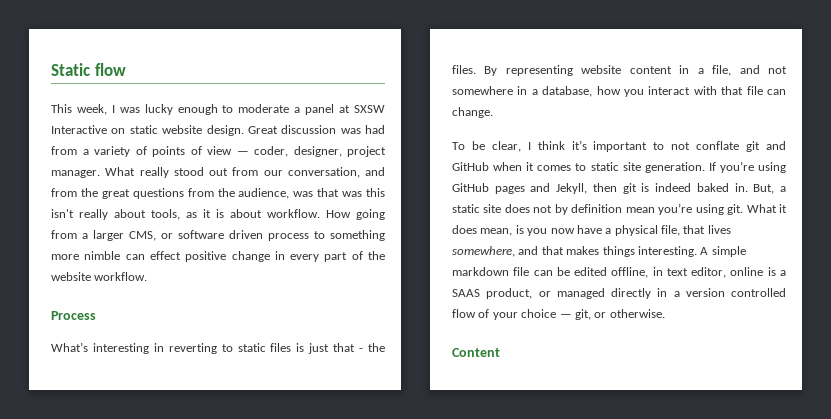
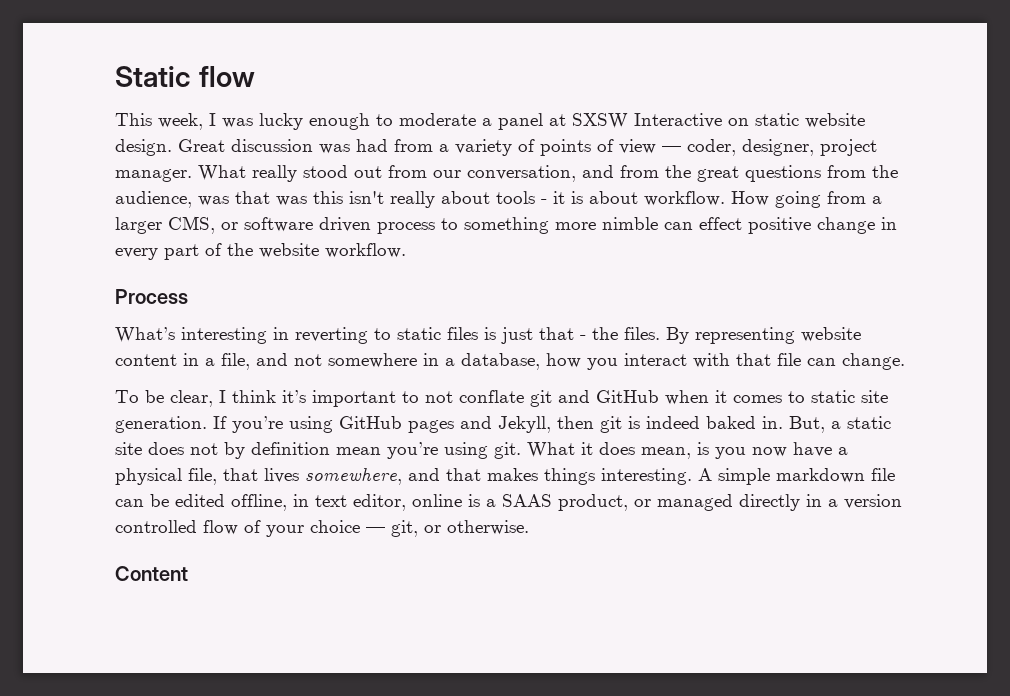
- What really stood out from our conversation, and from the great questions from the audience, was that was this isn't really about tools, as it is about workflow.
+ What really stood out from our conversation, and from the great questions from the audience, was that was this isn't really about tools - it is about workflow.

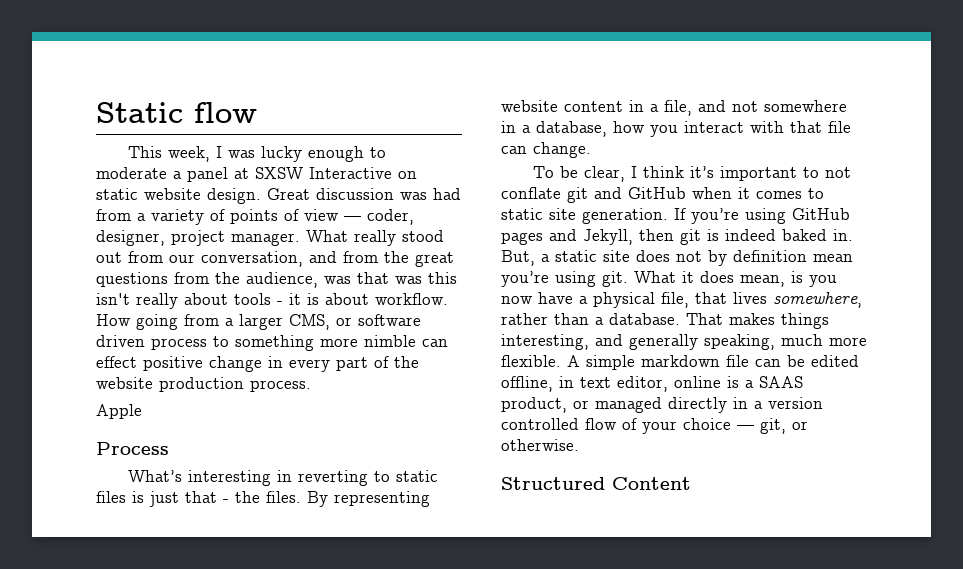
- How going from a larger CMS, or software driven process to something more nimble can effect positive change in every part of the website workflow.
+ How going from a larger CMS, or software driven process to something more nimble can effect positive change in every part of the website production process.
+ Apple
- What it does mean, is you now have a physical file, that lives somewhere, and that makes things interesting.
+ What it does mean, is you now have a physical file, that lives somewhere, rather than a database. That makes things interesting, and generally speaking, much more flexible.
- Content
+ Structured Content

